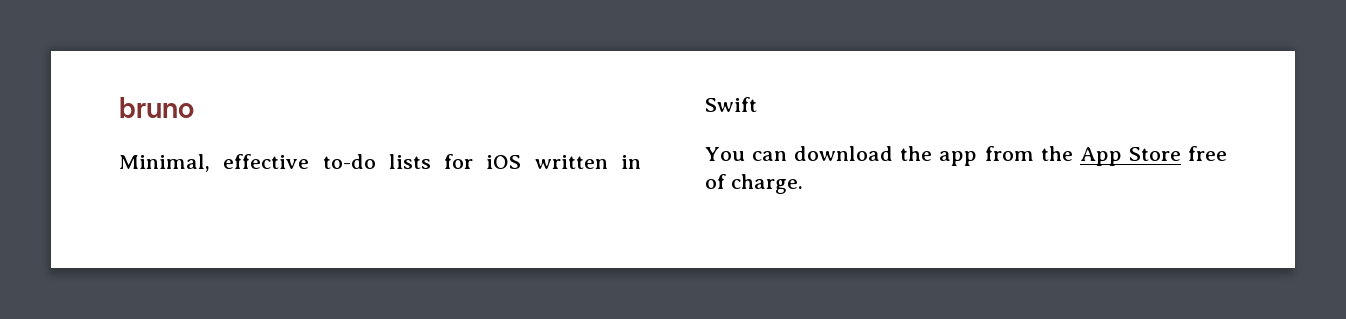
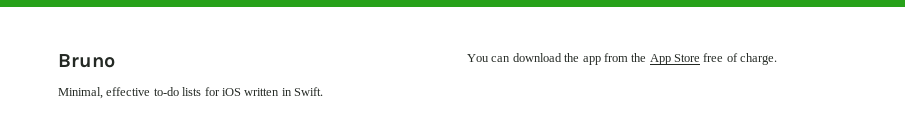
- bruno
+ Bruno
- Minimal, effective to-do lists for iOS written in Swift
+ Minimal, effective to-do lists for iOS written in Swift.

